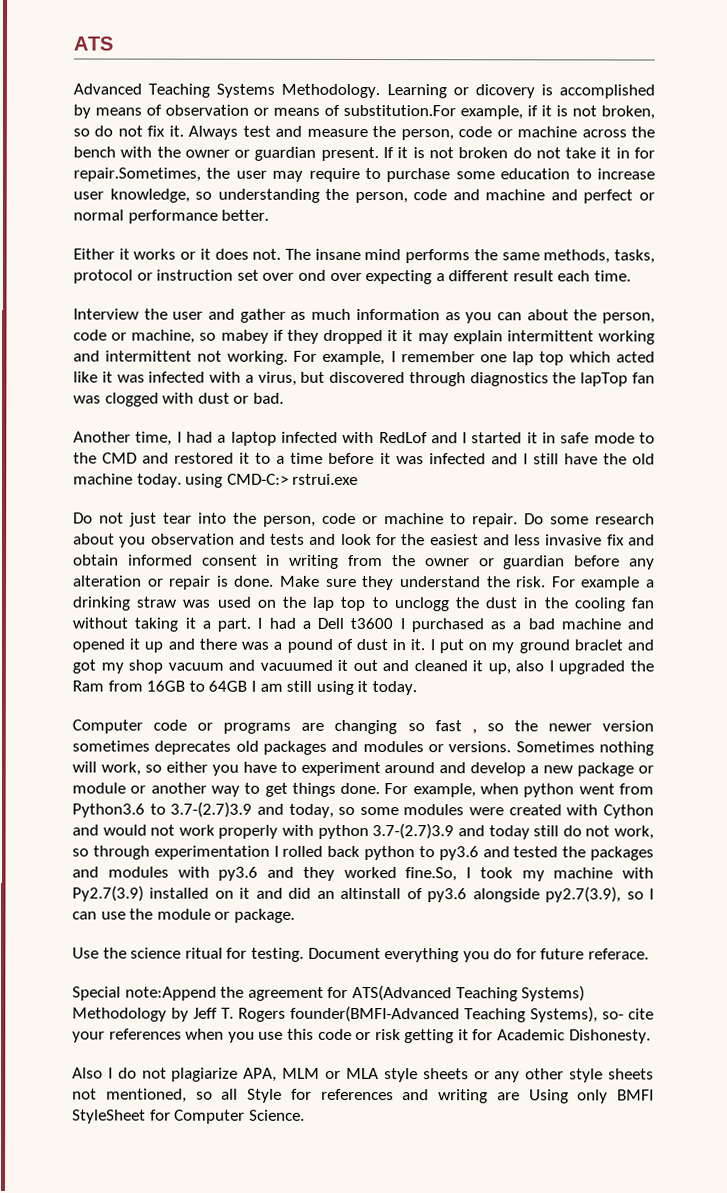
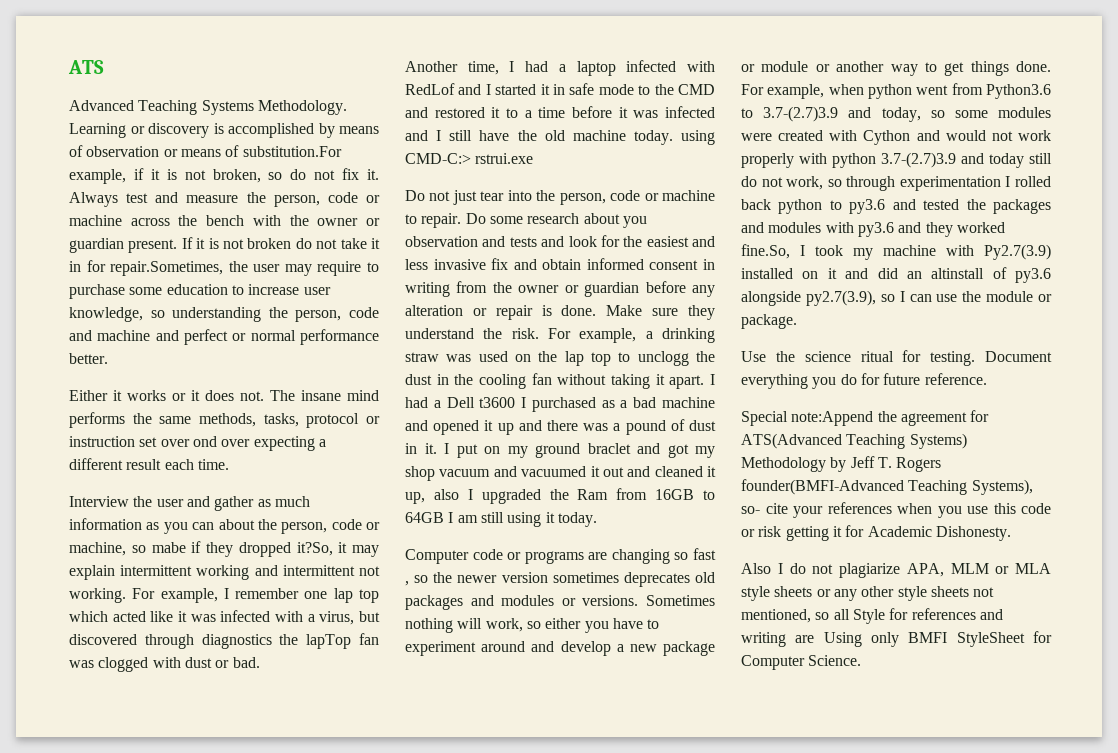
- Learning or dicovery is accomplished by means of observation or means of substitution.For example, if it is not broken, so do not fix it.
+ Learning or discovery is accomplished by means of observation or means of substitution.For example, if it is not broken, so do not fix it.
- Interview the user and gather as much information as you can about the person, code or machine, so mabey if they dropped it it may explain intermittent working and intermittent not working.
+ Interview the user and gather as much information as you can about the person, code or machine, so mabe if they dropped it?So, it may explain intermittent working and intermittent not working.
- For example a drinking straw was used on the lap top to unclogg the dust in the cooling fan without taking it a part.
+ For example, a drinking straw was used on the lap top to unclogg the dust in the cooling fan without taking it apart.
- Document everything you do for future referace.
+ Document everything you do for future reference.

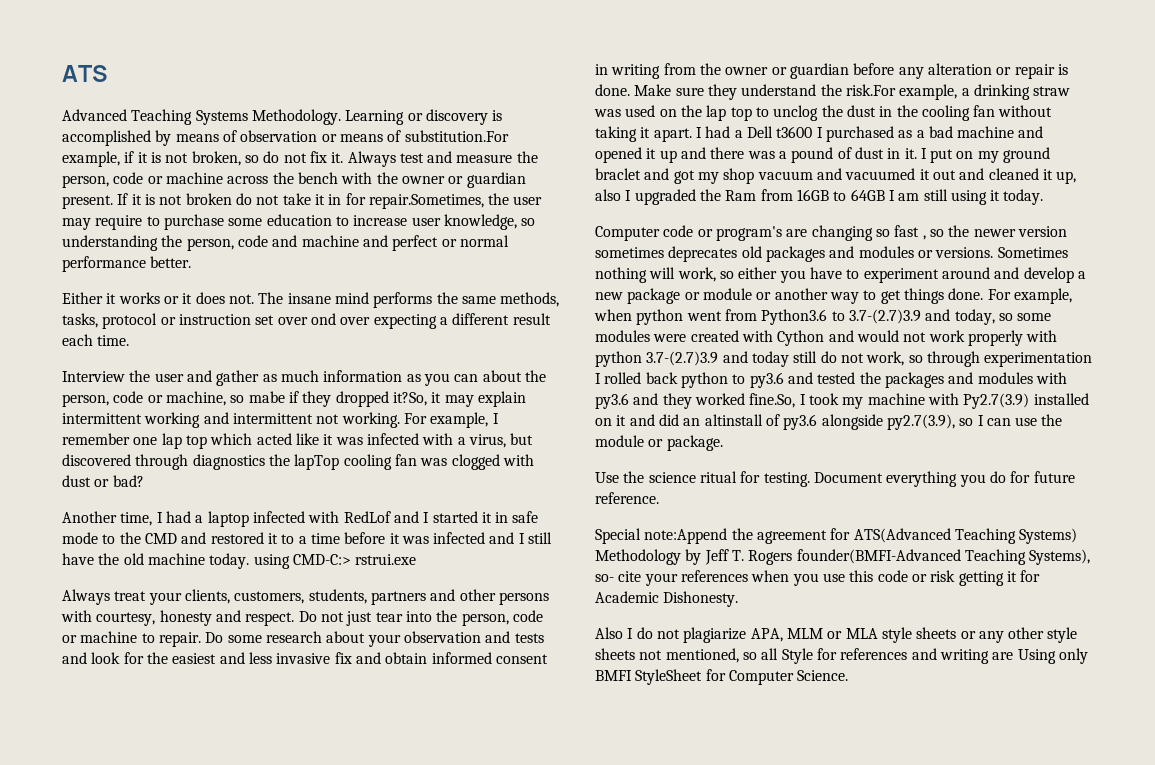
- For example, I remember one lap top which acted like it was infected with a virus, but discovered through diagnostics the lapTop fan was clogged with dust or bad.
+ For example, I remember one lap top which acted like it was infected with a virus, but discovered through diagnostics the lapTop cooling fan was clogged with dust or bad?
+ Always treat your clients, customers, students, partners and other persons with courtesy, honesty and respect.
- Do some research about you observation and tests and look for the easiest and less invasive fix and obtain informed consent in writing from the owner or guardian before any alteration or repair is done.
+ Do some research about your observation and tests and look for the easiest and less invasive fix and obtain informed consent in writing from the owner or guardian before any alteration or repair is done.
- Make sure they understand the risk. For example, a drinking straw was used on the lap top to unclogg the dust in the cooling fan without taking it apart.
+ Make sure they understand the risk.For example, a drinking straw was used on the lap top to unclog the dust in the cooling fan without taking it apart.
- Computer code or programs are changing so fast , so the newer version sometimes deprecates old packages and modules or versions.
+ Computer code or program's are changing so fast , so the newer version sometimes deprecates old packages and modules or versions.

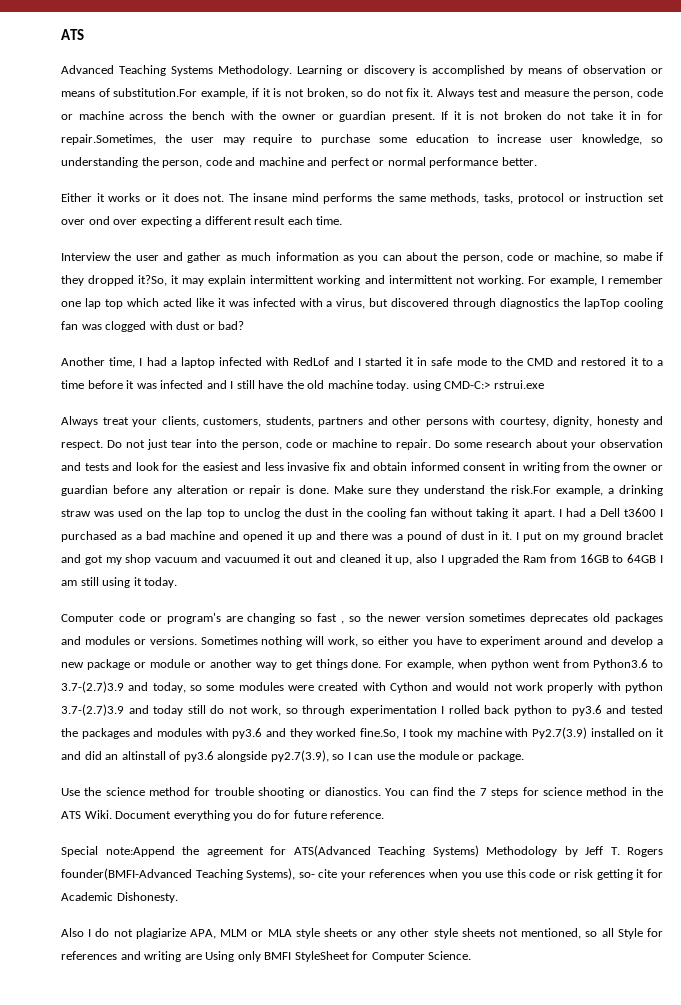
- Always treat your clients, customers, students, partners and other persons with courtesy, honesty and respect.
+ Always treat your clients, customers, students, partners and other persons with courtesy, dignity, honesty and respect.
- Use the science ritual for testing.
+ Use the science method for trouble shooting or dianostics. You can find the 7 steps for science method in the ATS Wiki.

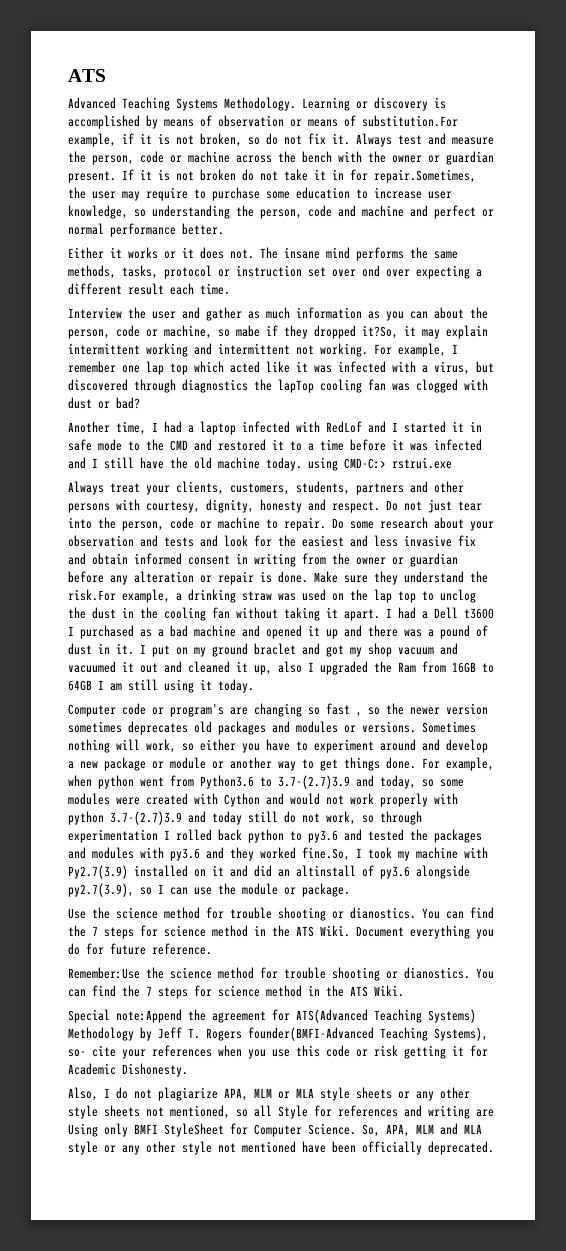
+ Remember:Use the science method for trouble shooting or dianostics. You can find the 7 steps for science method in the ATS Wiki.
- Also I do not plagiarize APA, MLM or MLA style sheets or any other style sheets not mentioned, so all Style for references and writing are Using only BMFI StyleSheet for Computer Science.
+ Also, I do not plagiarize APA, MLM or MLA style sheets or any other style sheets not mentioned, so all Style for references and writing are Using only BMFI StyleSheet for Computer Science.
+ So, APA, MLM and MLA style or any other style not mentioned have been officially deprecated.

